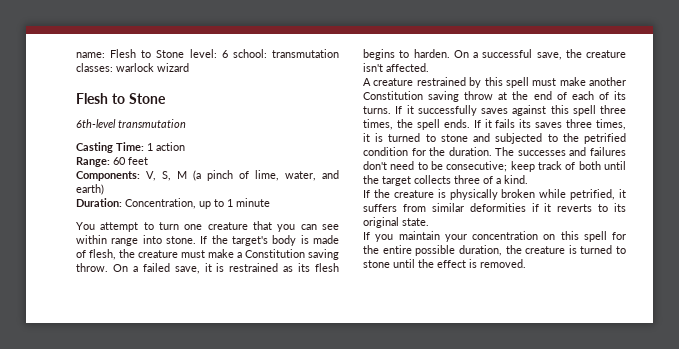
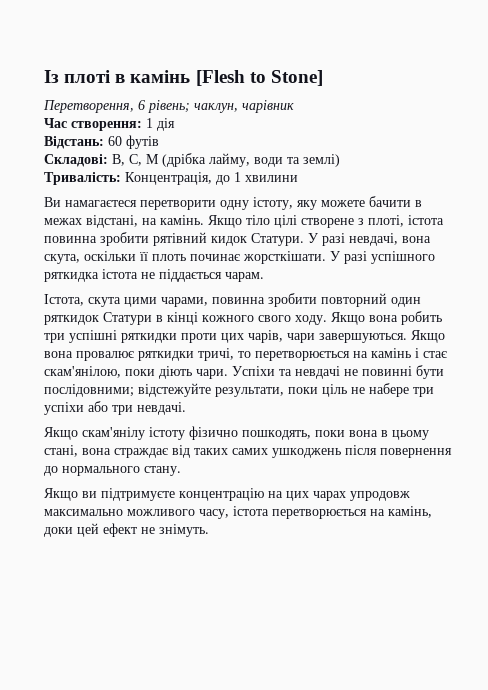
- name: Flesh to Stone level: 6 school: transmutation classes: warlock wizard
- Flesh to Stone
- 6th-level transmutation
- Casting Time: 1 action
- Range: 60 feet
- Components: V, S, M (a pinch of lime, water, and earth)
- Duration: Concentration, up to 1 minute
- You attempt to turn one creature that you can see within range into stone. If the target's body is made of flesh, the creature must make a Constitution saving throw. On a failed save, it is restrained as its flesh begins to harden. On a successful save, the creature isn't affected.
- A creature restrained by this spell must make another Constitution saving throw at the end of each of its turns. If it successfully saves against this spell three times, the spell ends. If it fails its saves three times, it is turned to stone and subjected to the petrified condition for the duration. The successes and failures don't need to be consecutive; keep track of both until the target collects three of a kind.
- If the creature is physically broken while petrified, it suffers from similar deformities if it reverts to its original state.
- If you maintain your concentration on this spell for the entire possible duration, the creature is turned to stone until the effect is removed.
+ Із плоті в камінь [Flesh to Stone]
+ Перетворення, 6 рівень; чаклун, чарівник
+ Час створення: 1 дія
+ Відстань: 60 футів
+ Складові: В, С, М (дрібка лайму, води та землі)
+ Тривалість: Концентрація, до 1 хвилини
+ Ви намагаєтеся перетворити одну істоту, яку можете бачити в межах відстані, на камінь. Якщо тіло цілі створене з плоті, істота повинна зробити рятівний кидок Статури. У разі невдачі, вона скута, оскільки її плоть починає жорсткішати. У разі успішного ряткидка істота не піддається чарам.
+ Істота, скута цими чарами, повинна зробити повторний один ряткидок Статури в кінці кожного свого ходу. Якщо вона робить три успішні ряткидки проти цих чарів, чари завершуються. Якщо вона провалює ряткидки тричі, то перетворюється на камінь і стає скам'янілою, поки діють чари. Успіхи та невдачі не повинні бути послідовними; відстежуйте результати, поки ціль не набере три успіхи або три невдачі.
+ Якщо скам'янілу істоту фізично пошкодять, поки вона в цьому стані, вона страждає від таких самих ушкоджень після повернення до нормального стану.
+ Якщо ви підтримуєте концентрацію на цих чарах упродовж максимально можливого часу, істота перетворюється на камінь, доки цей ефект не знімуть.

